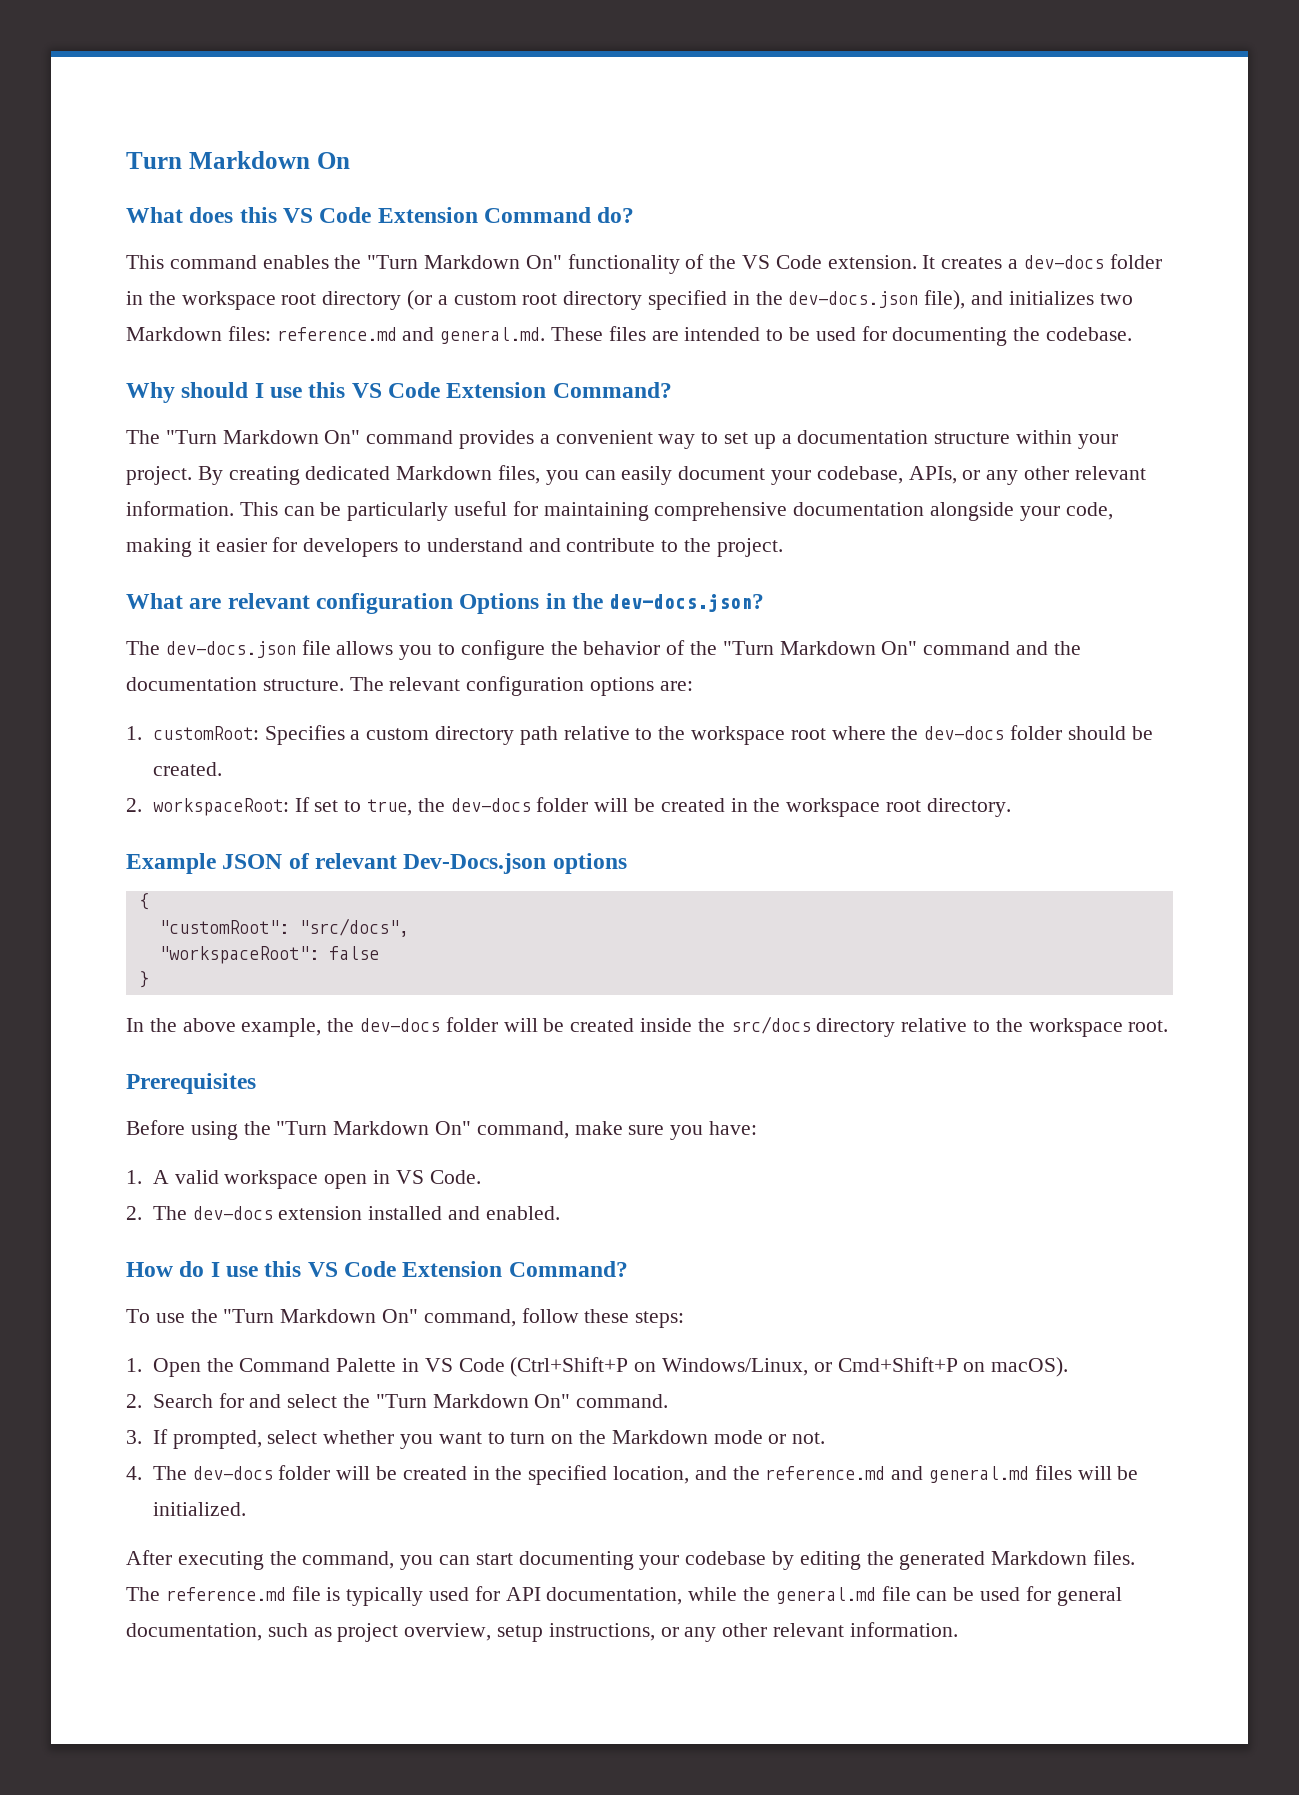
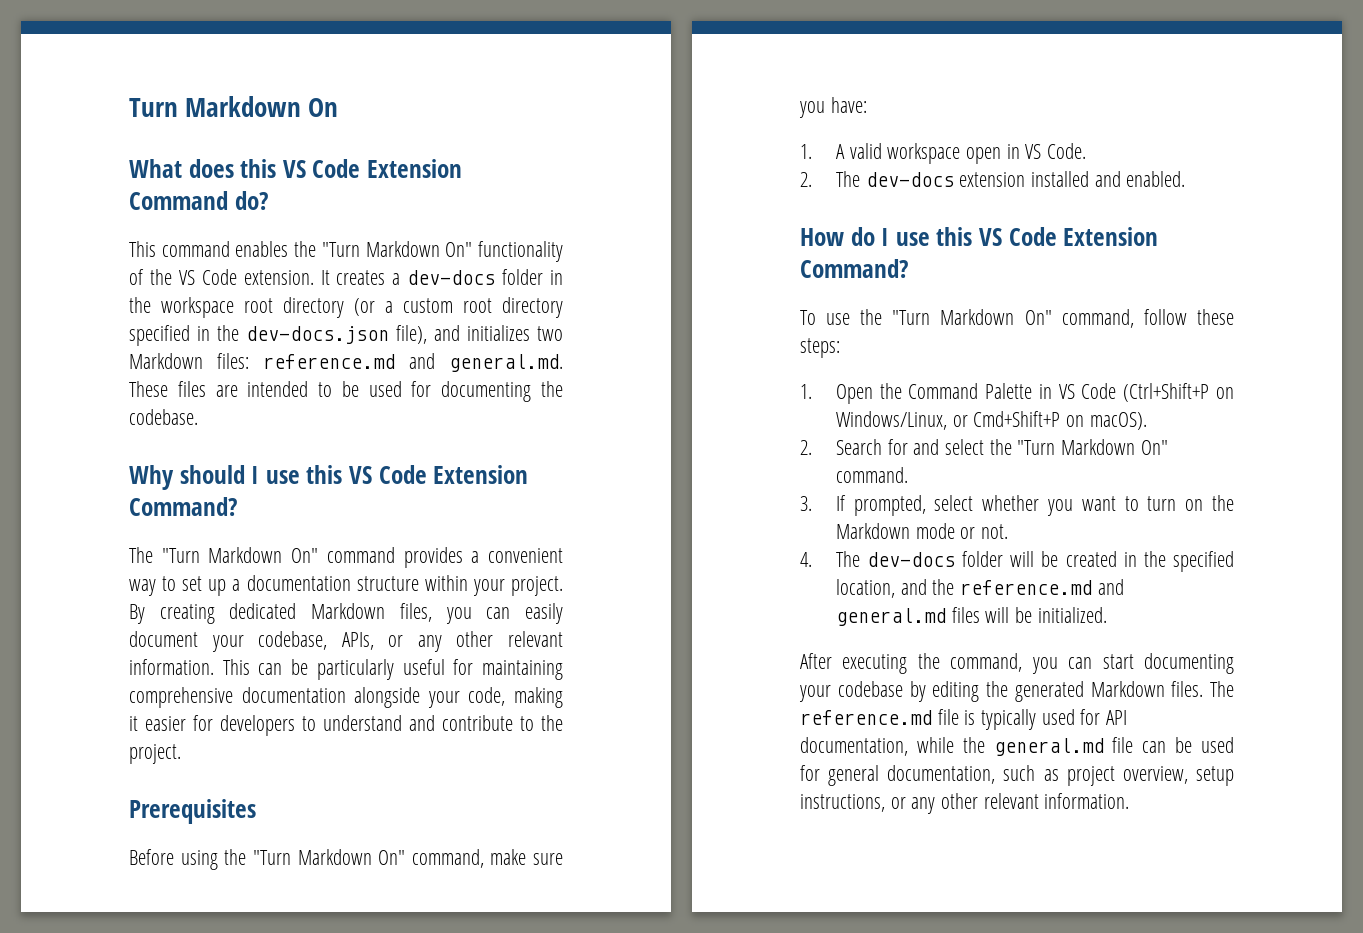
- What are relevant configuration Options in the dev-docs.json?
- The dev-docs.json file allows you to configure the behavior of the "Turn Markdown On" command and the documentation structure. The relevant configuration options are:
- 1. customRoot: Specifies a custom directory path relative to the workspace root where the dev-docs folder should be created.
- 2. workspaceRoot: If set to true, the dev-docs folder will be created in the workspace root directory.
- Example JSON of relevant Dev-Docs.json options
- {
- "customRoot": "src/docs",
- "workspaceRoot": false
- }
- In the above example, the dev-docs folder will be created inside the src/docs directory relative to the workspace root.

